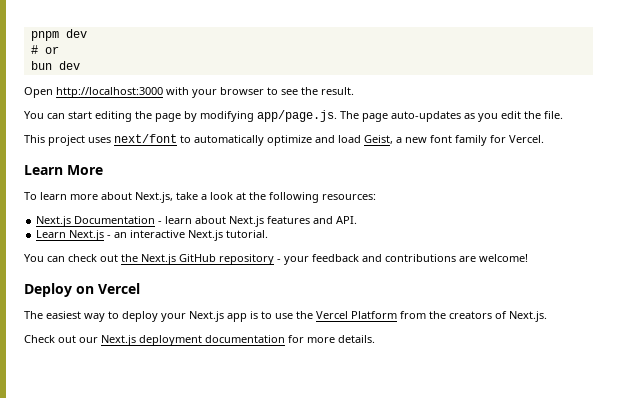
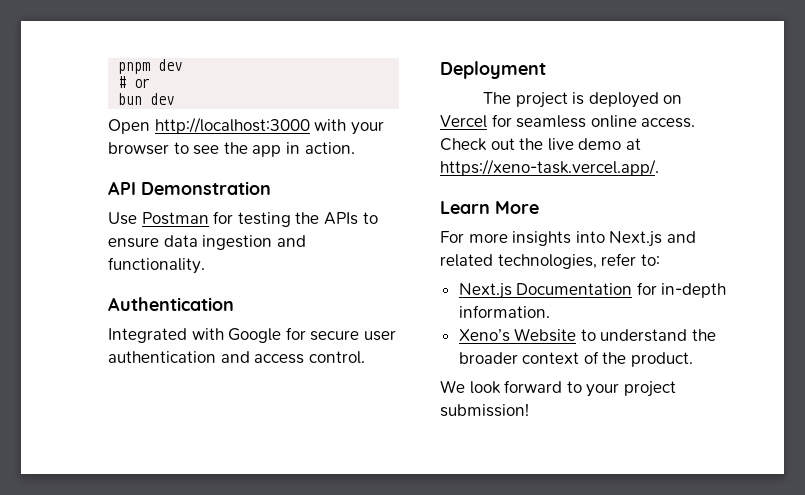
- Open http://localhost:3000 with your browser to see the result.
- You can start editing the page by modifying app/page.js. The page auto-updates as you edit the file.
- This project uses next/font to automatically optimize and load Geist, a new font family for Vercel.
+ Open http://localhost:3000 with your browser to see the app in action.
+ API Demonstration
+ Use Postman for testing the APIs to ensure data ingestion and functionality.
+ Authentication
+ Integrated with Google for secure user authentication and access control.
+ Deployment
+ The project is deployed on Vercel for seamless online access. Check out the live demo at https://xeno-task.vercel.app/.
  Learn More
- To learn more about Next.js, take a look at the following resources:
- Next.js Documentation - learn about Next.js features and API.
- Learn Next.js - an interactive Next.js tutorial.
- You can check out the Next.js GitHub repository - your feedback and contributions are welcome!
- Deploy on Vercel
- The easiest way to deploy your Next.js app is to use the Vercel Platform from the creators of Next.js.
- Check out our Next.js deployment documentation for more details.
+ For more insights into Next.js and related technologies, refer to:
+ Next.js Documentation for in-depth information.
+ Xeno’s Website to understand the broader context of the product.
+ We look forward to your project submission!

